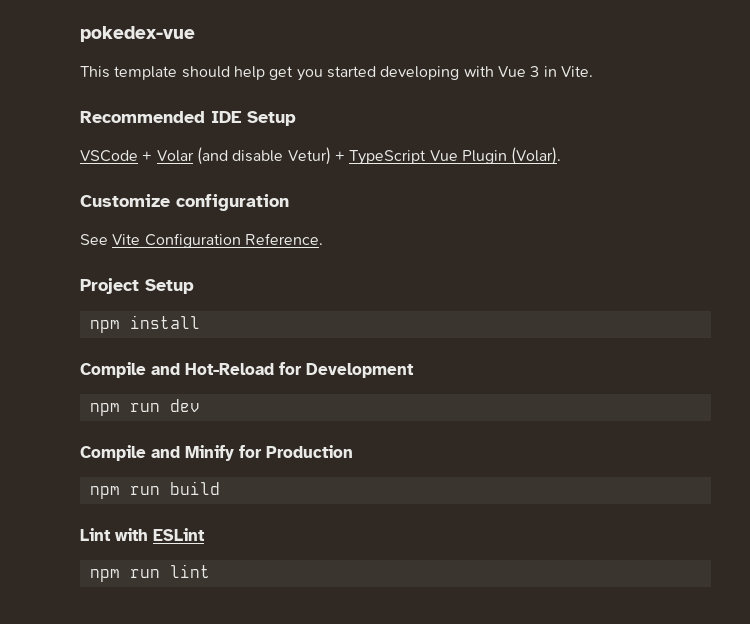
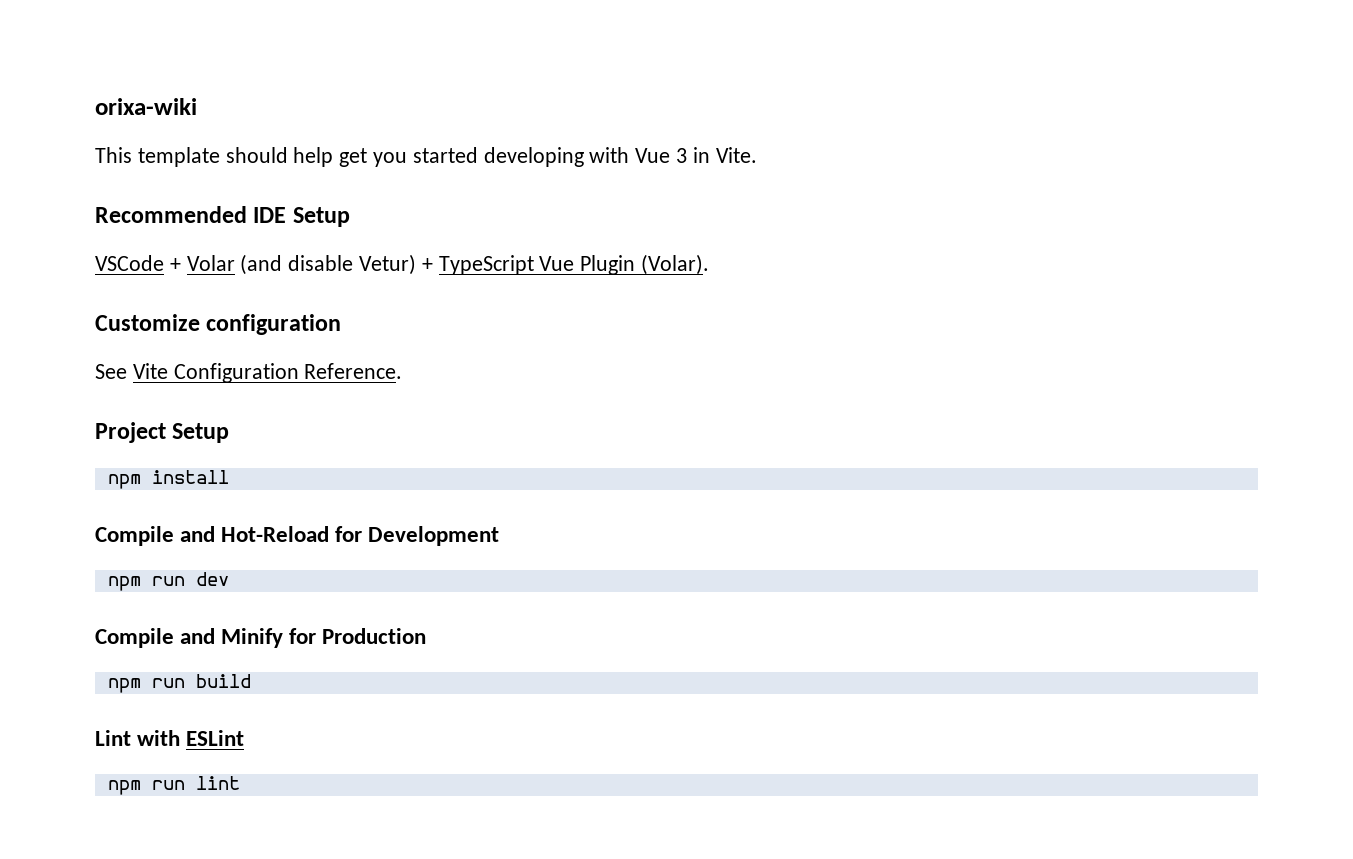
- pokedex-vue
+ orixa-wiki

